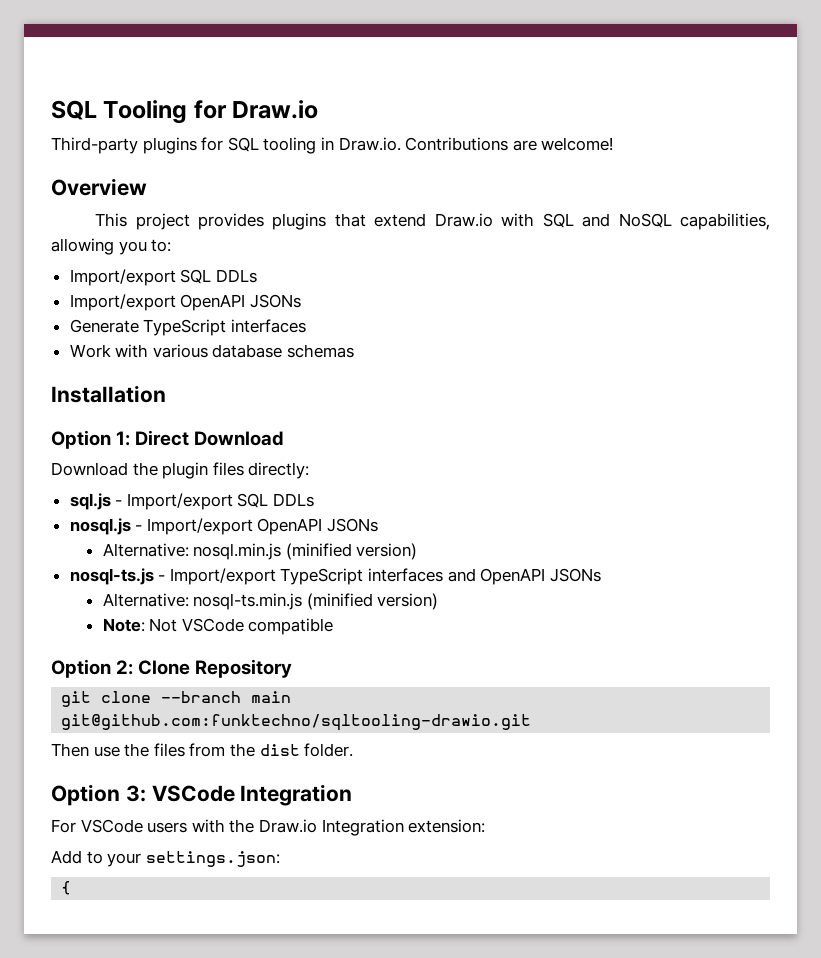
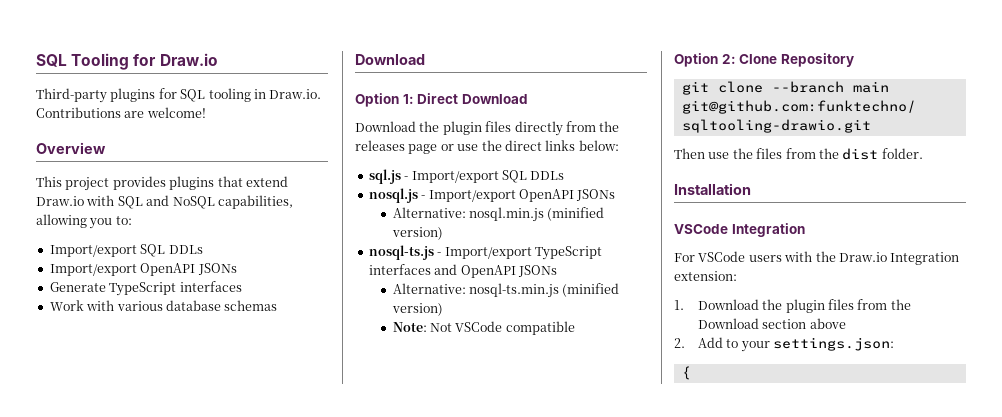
  Work with various database schemas
- Installation
+ Download
- Download the plugin files directly:
+ Download the plugin files directly from the releases page or use the direct links below:
- Option 3: VSCode Integration
+ Installation
+ VSCode Integration
- Add to your settings.json:
+ 1. Download the plugin files from the Download section above
+ 2. Add to your settings.json:

